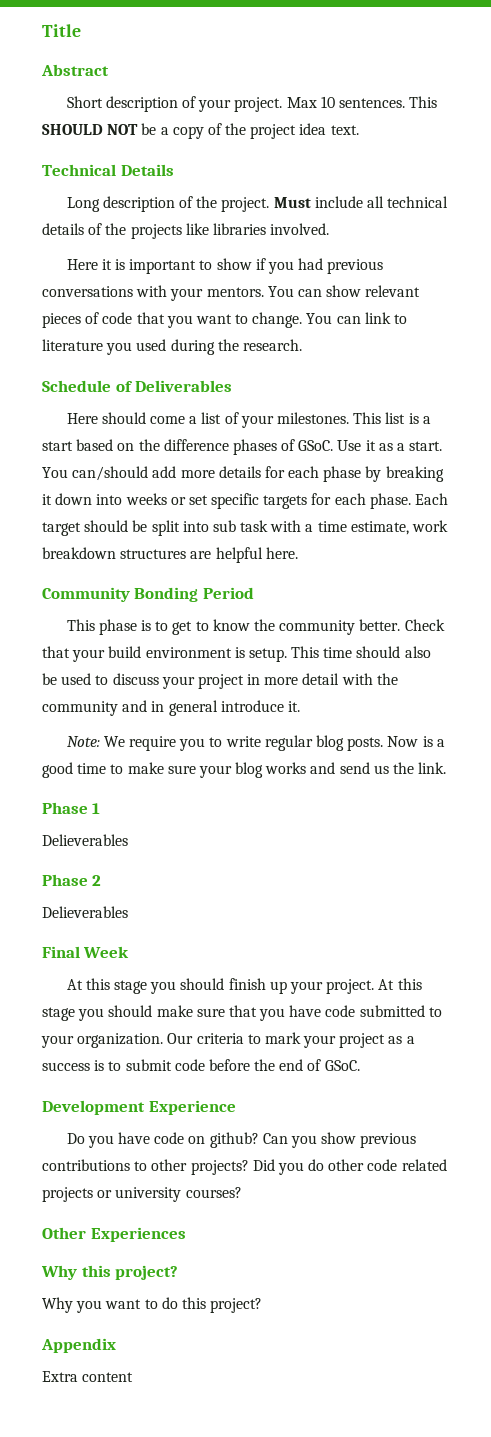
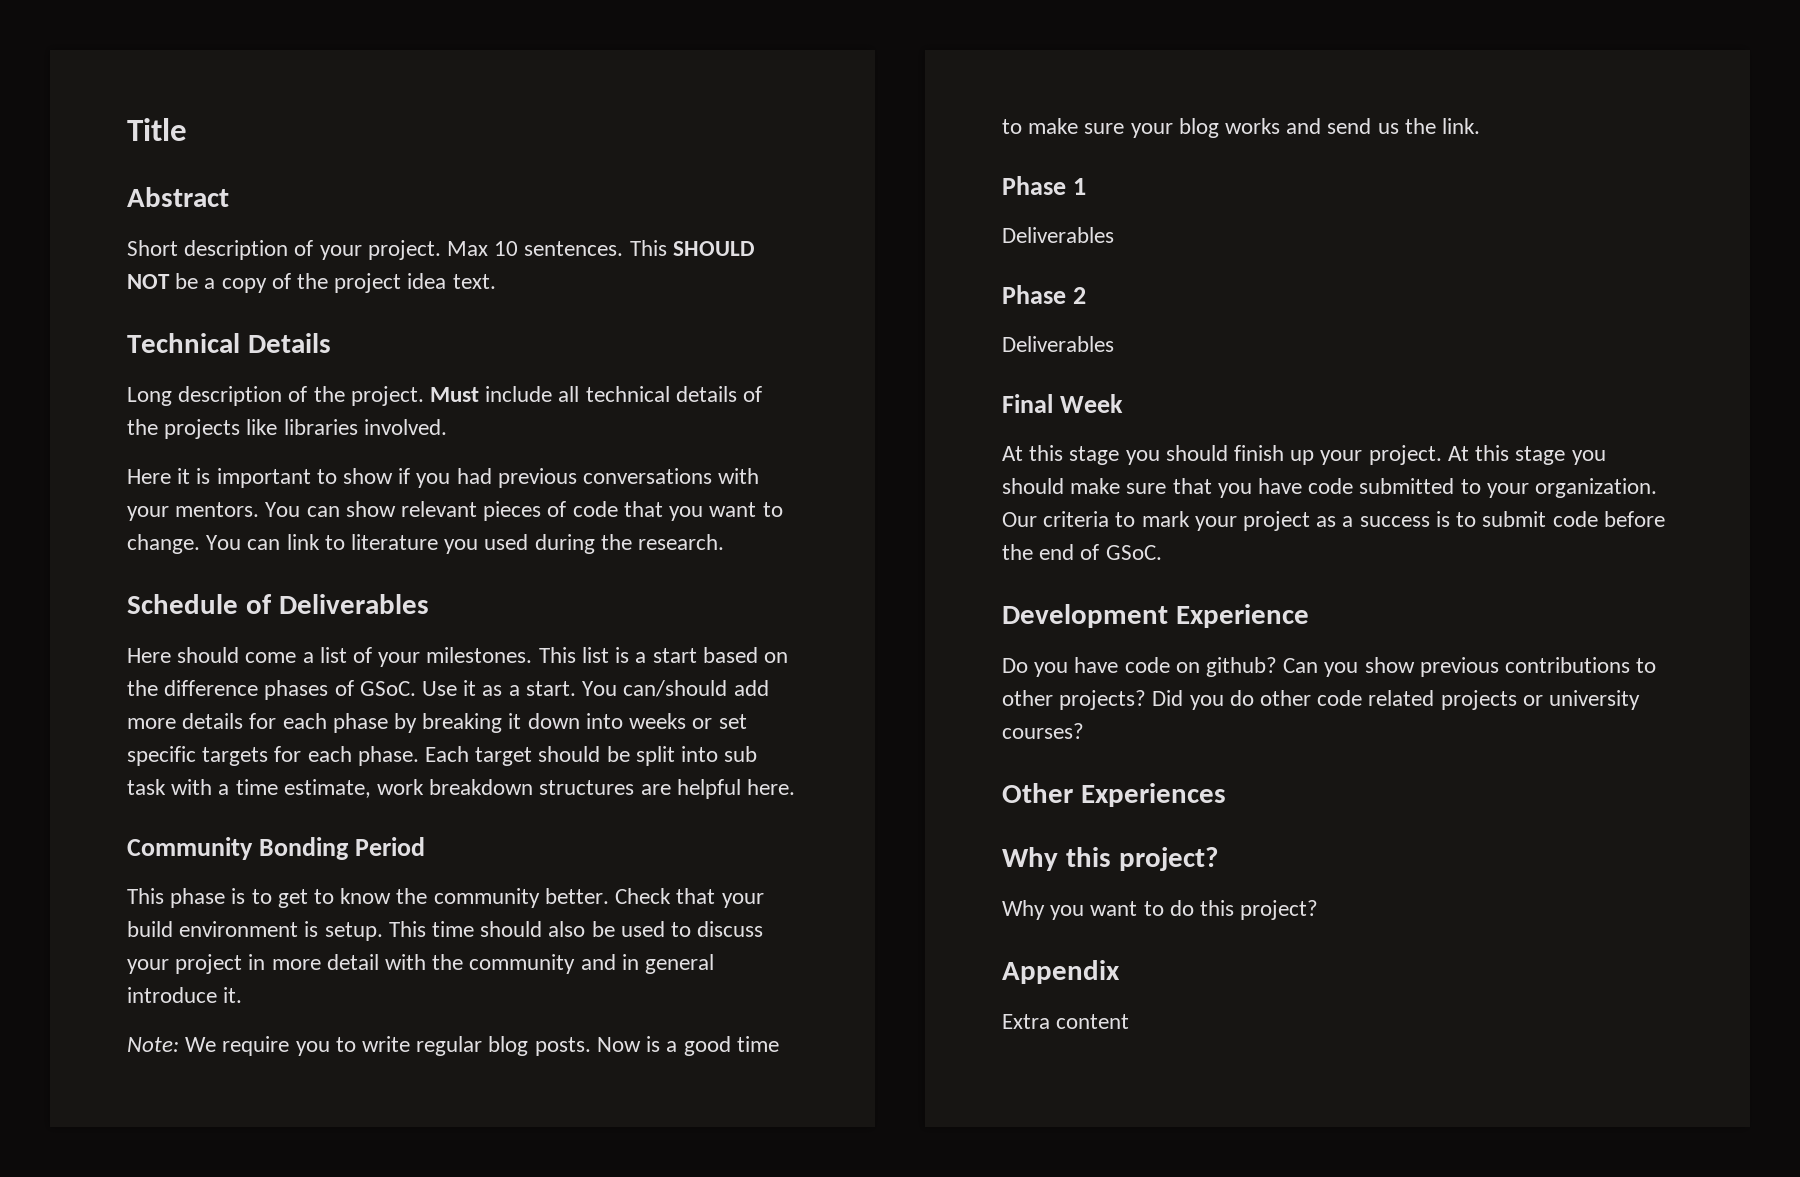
  Phase 1
- Delieverables
+ Deliverables
  Phase 2
- Delieverables
+ Deliverables

